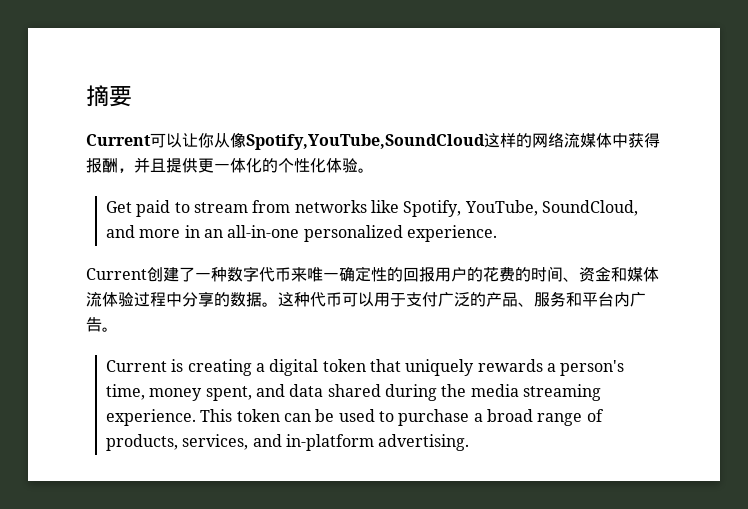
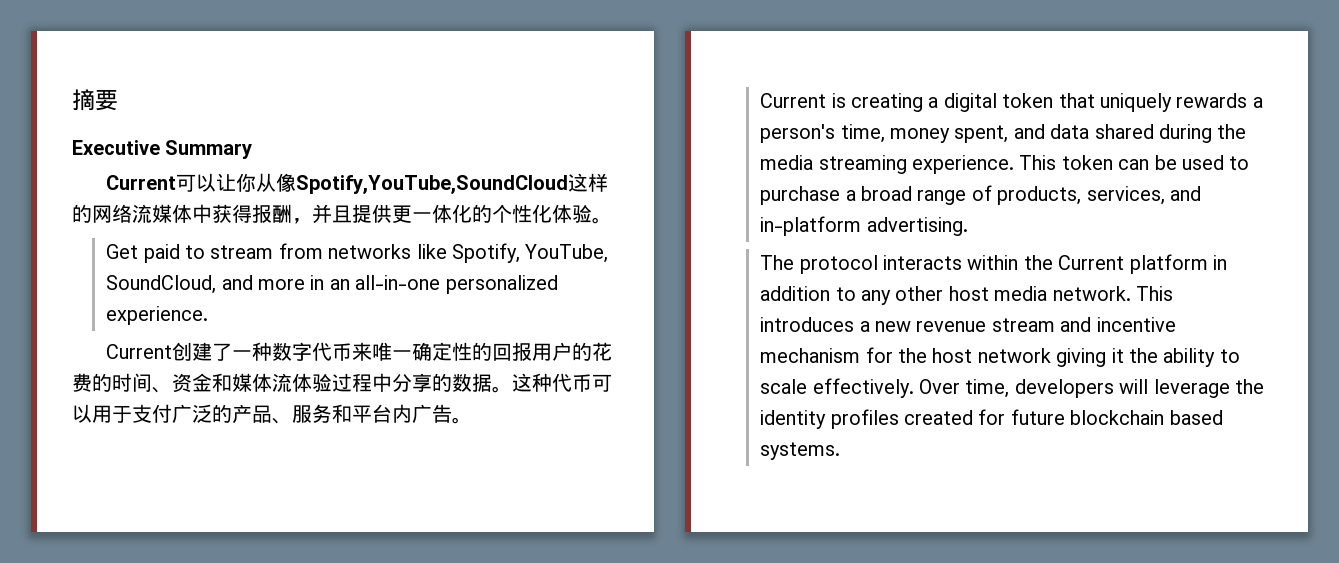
+ Executive Summary
+ The protocol interacts within the Current platform in addition to any other host media network. This introduces a new revenue stream and incentive mechanism for the host network giving it the ability to scale effectively. Over time, developers will leverage the identity profiles created for future blockchain based systems.

